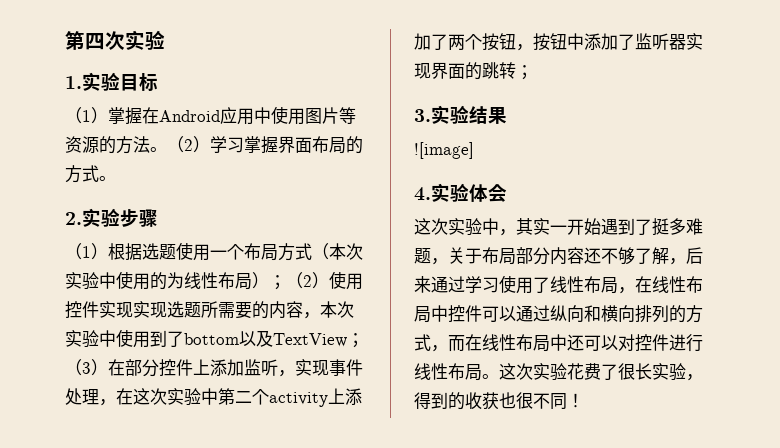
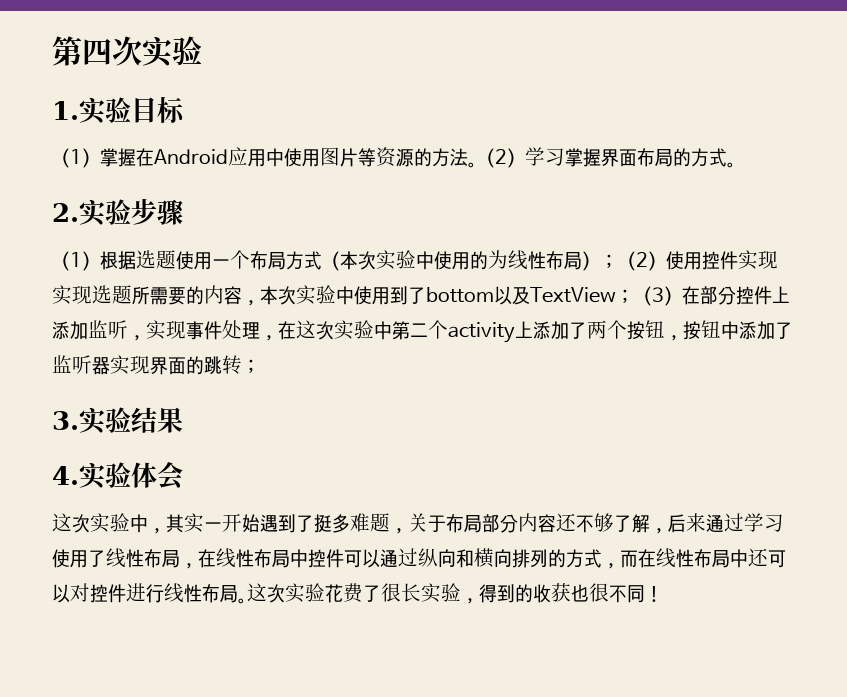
- ![image]

